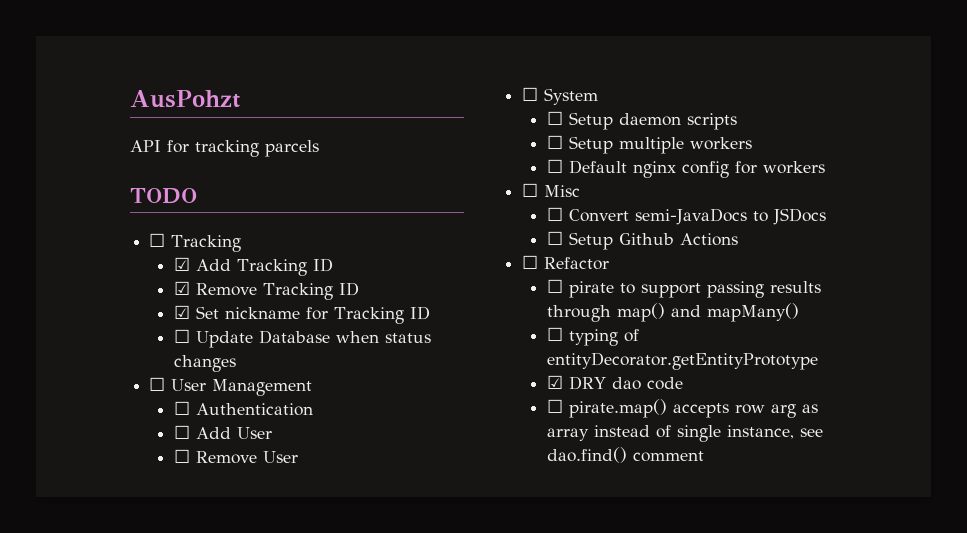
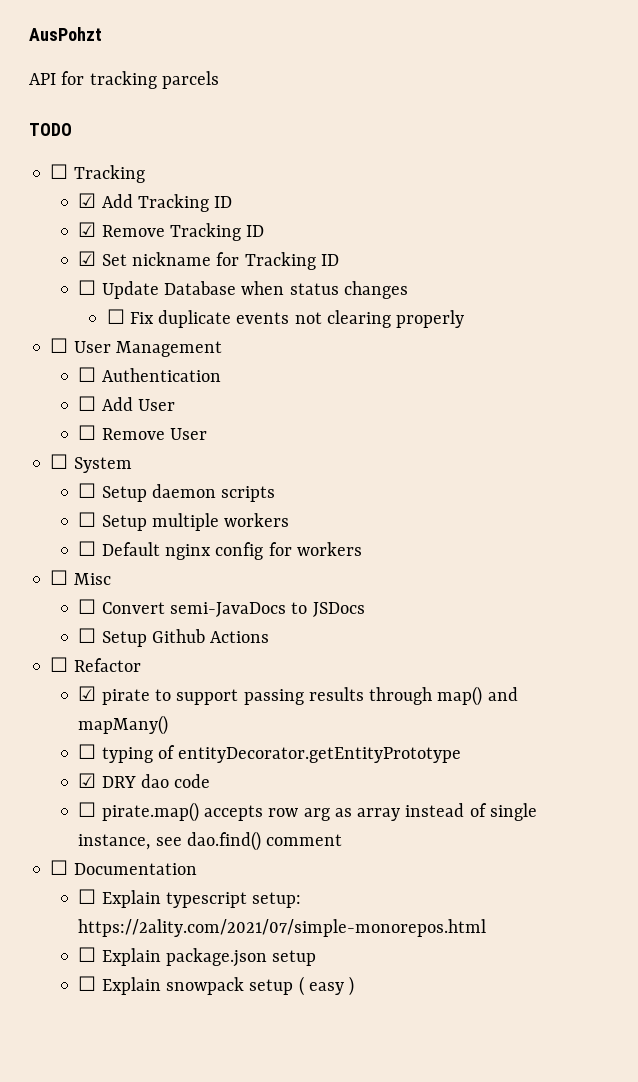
+ ☐ Fix duplicate events not clearing properly
- ☐ pirate to support passing results through map() and mapMany()
+ ☑ pirate to support passing results through map() and mapMany()
+ ☐ Documentation
+ ☐ Explain typescript setup: https://2ality.com/2021/07/simple-monorepos.html
+ ☐ Explain package.json setup
+ ☐ Explain snowpack setup ( easy )

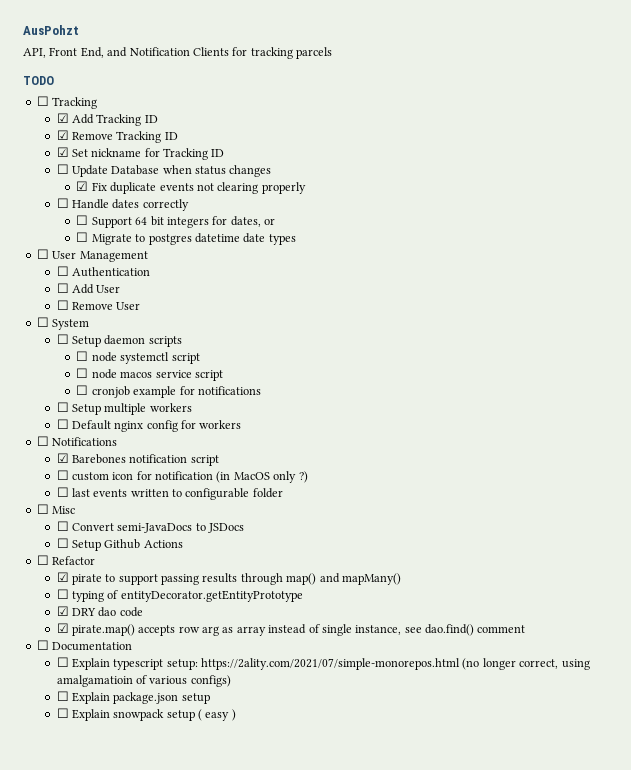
- API for tracking parcels
+ API, Front End, and Notification Clients for tracking parcels
- ☐ Fix duplicate events not clearing properly
+ ☑ Fix duplicate events not clearing properly
+ ☐ Handle dates correctly
+ ☐ Support 64 bit integers for dates, or
+ ☐ Migrate to postgres datetime date types
+ ☐ node systemctl script
+ ☐ node macos service script
+ ☐ cronjob example for notifications
+ ☐ Notifications
+ ☑ Barebones notification script
+ ☐ custom icon for notification (in MacOS only ?)
+ ☐ last events written to configurable folder
- ☐ pirate.map() accepts row arg as array instead of single instance, see dao.find() comment
+ ☑ pirate.map() accepts row arg as array instead of single instance, see dao.find() comment
- ☐ Explain typescript setup: https://2ality.com/2021/07/simple-monorepos.html
+ ☐ Explain typescript setup: https://2ality.com/2021/07/simple-monorepos.html (no longer correct, using amalgamatioin of various configs)

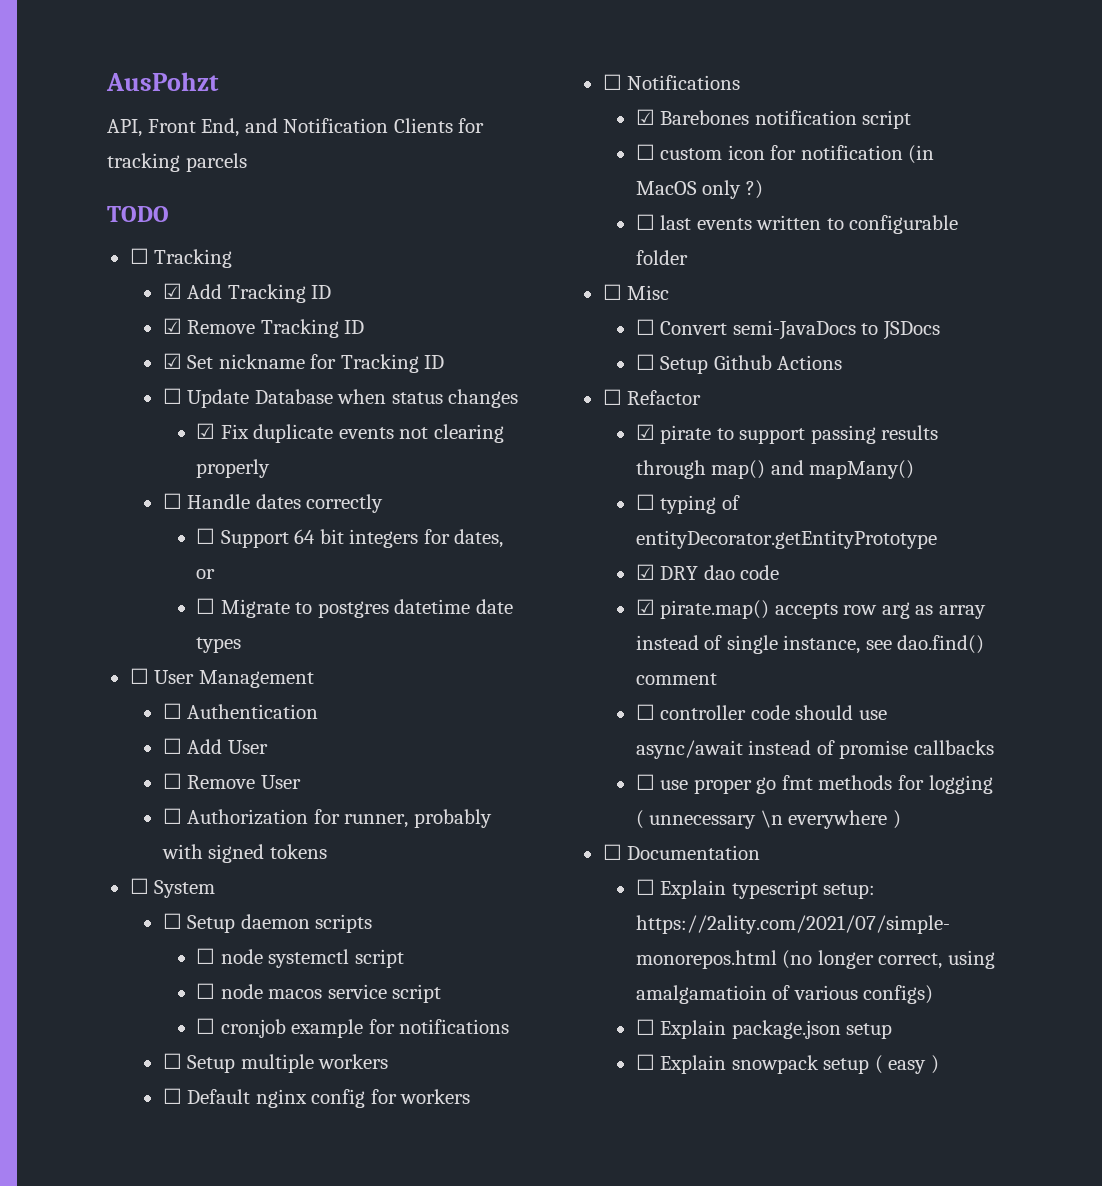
+ ☐ Authorization for runner, probably with signed tokens
+ ☐ controller code should use async/await instead of promise callbacks
+ ☐ use proper go fmt methods for logging ( unnecessary \n everywhere )

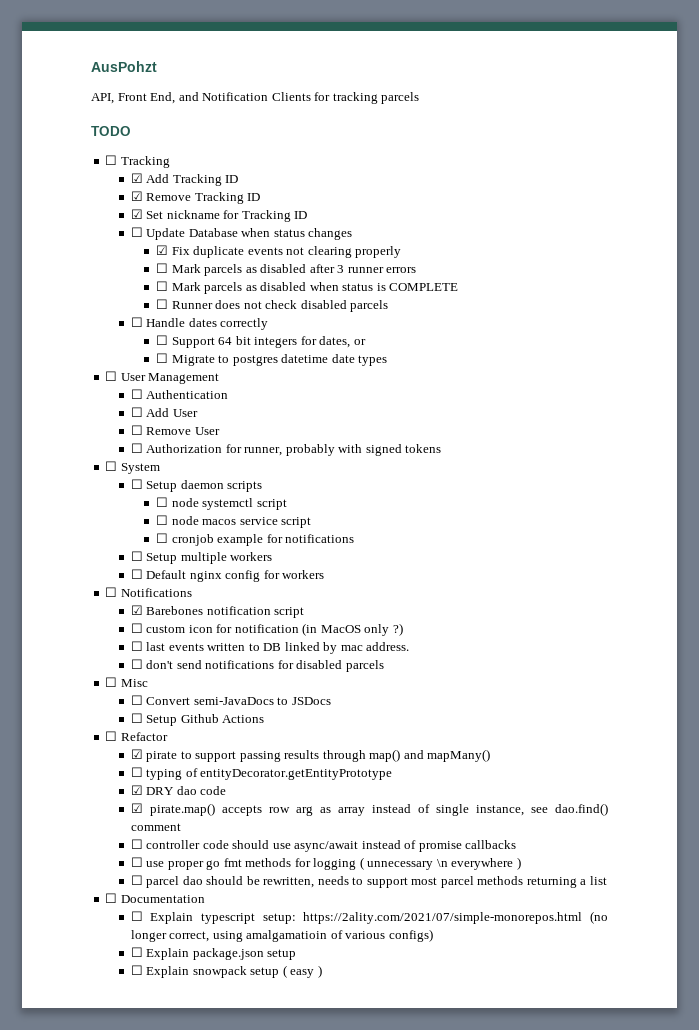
+ ☐ Mark parcels as disabled after 3 runner errors
+ ☐ Mark parcels as disabled when status is COMPLETE
+ ☐ Runner does not check disabled parcels
- ☐ last events written to configurable folder
+ ☐ last events written to DB linked by mac address.
+ ☐ don't send notifications for disabled parcels
+ ☐ parcel dao should be rewritten, needs to support most parcel methods returning a list

